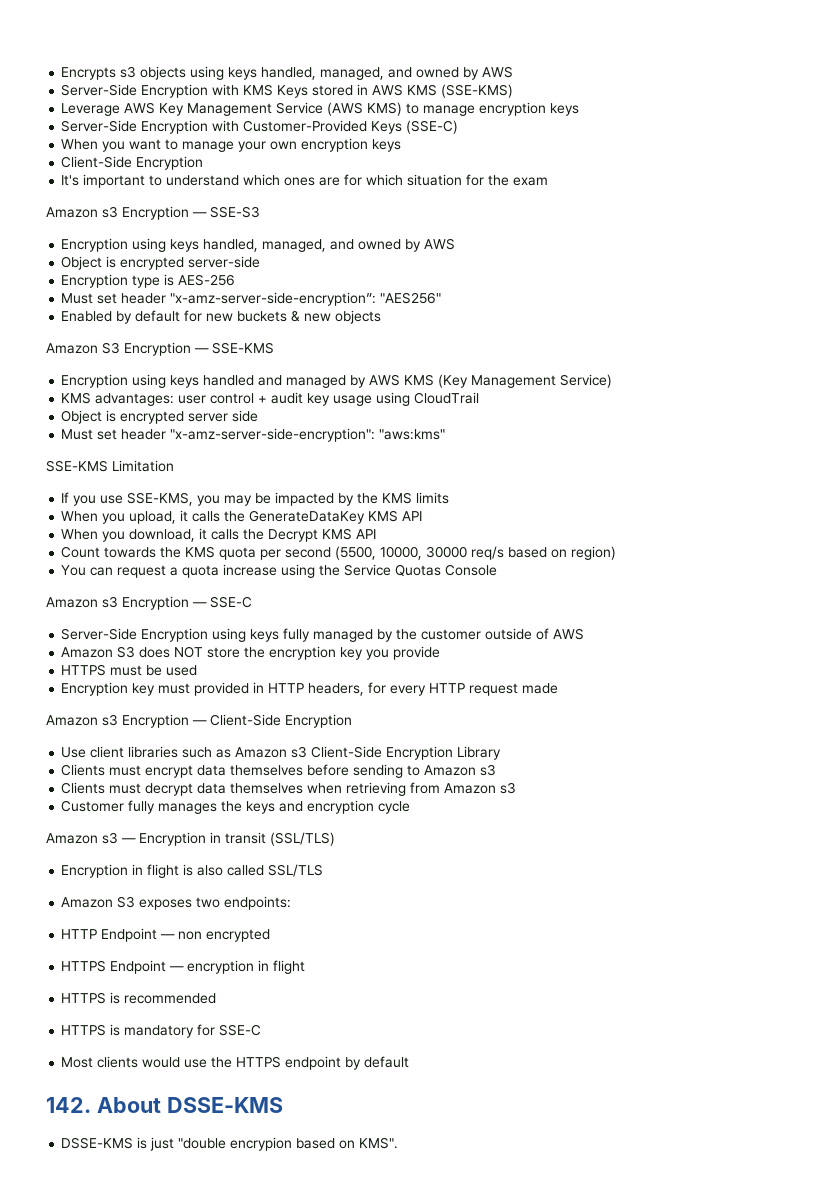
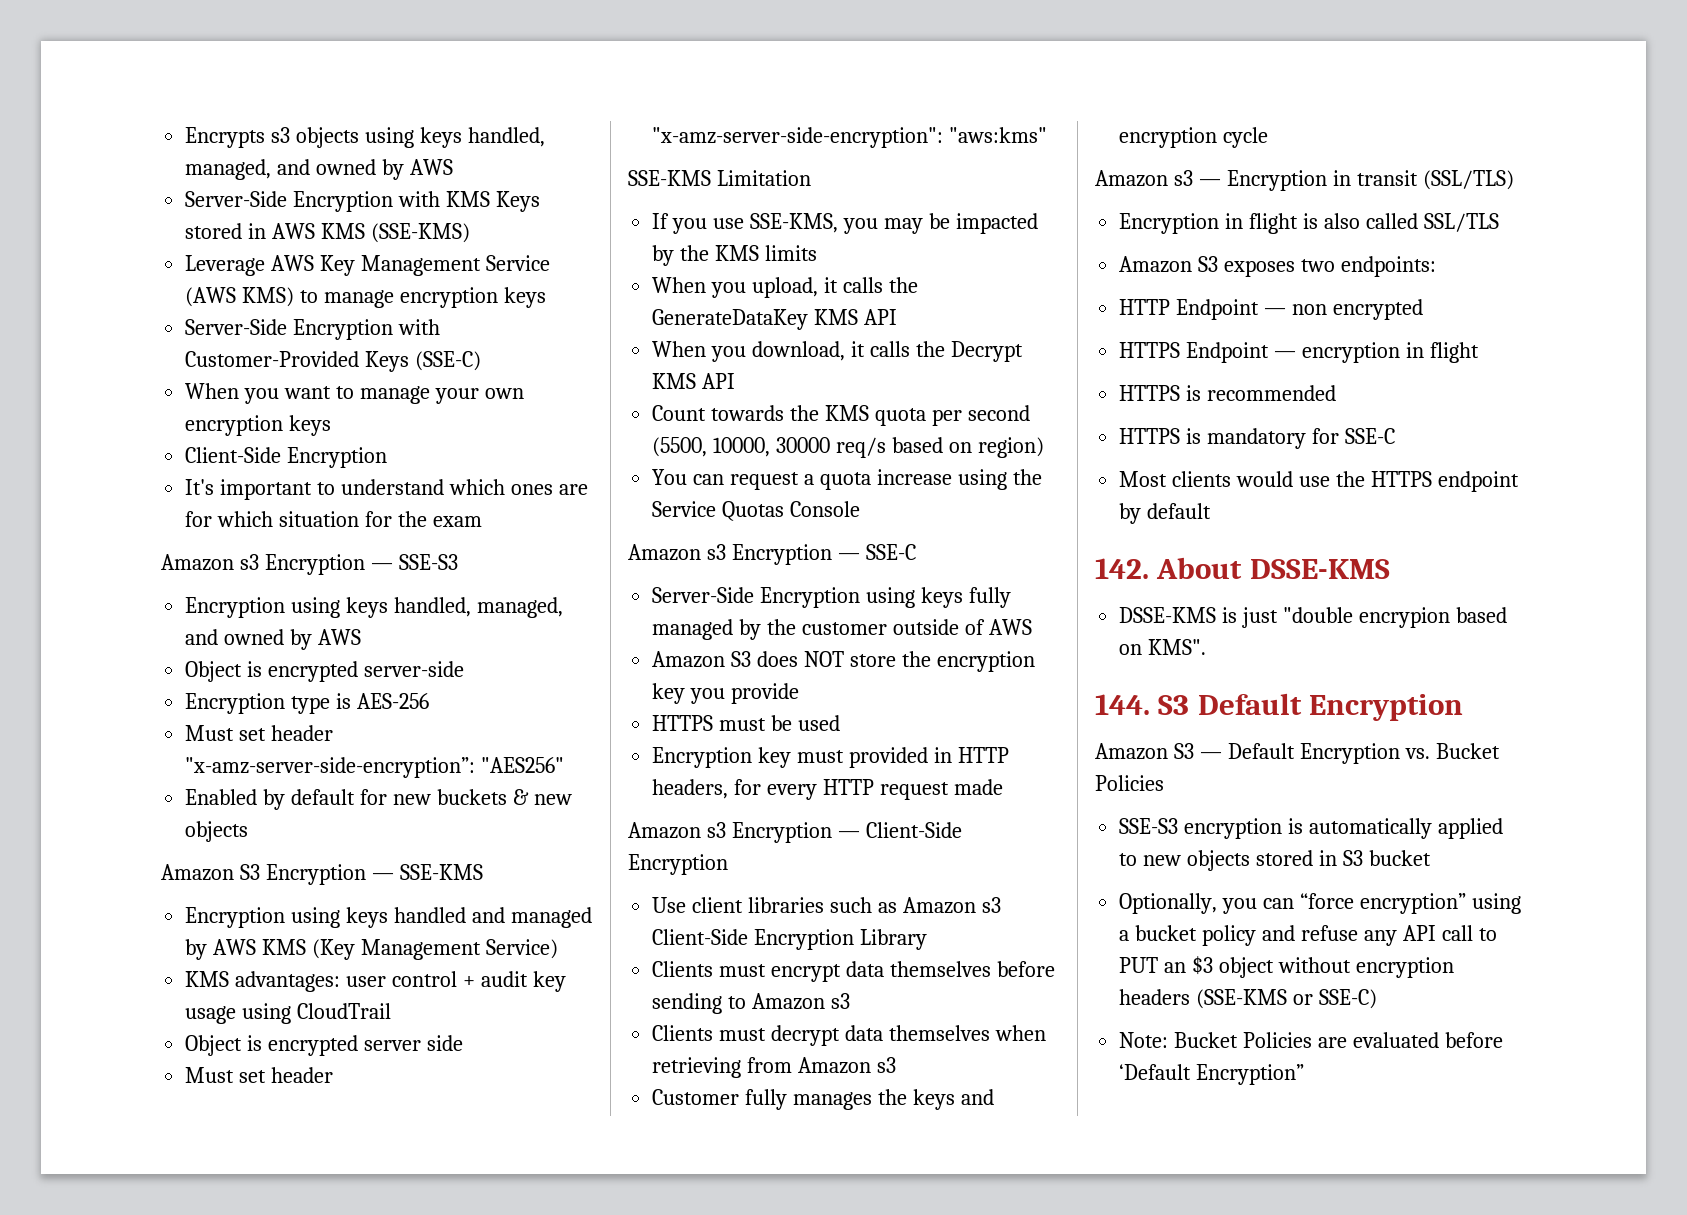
+ 144. S3 Default Encryption
+ Amazon S3 — Default Encryption vs. Bucket Policies
+ SSE-S3 encryption is automatically applied to new objects stored in S3 bucket
+ Optionally, you can “force encryption” using a bucket policy and refuse any API call to PUT an $3 object without encryption headers (SSE-KMS or SSE-C)
+ Note: Bucket Policies are evaluated before ‘Default Encryption”

